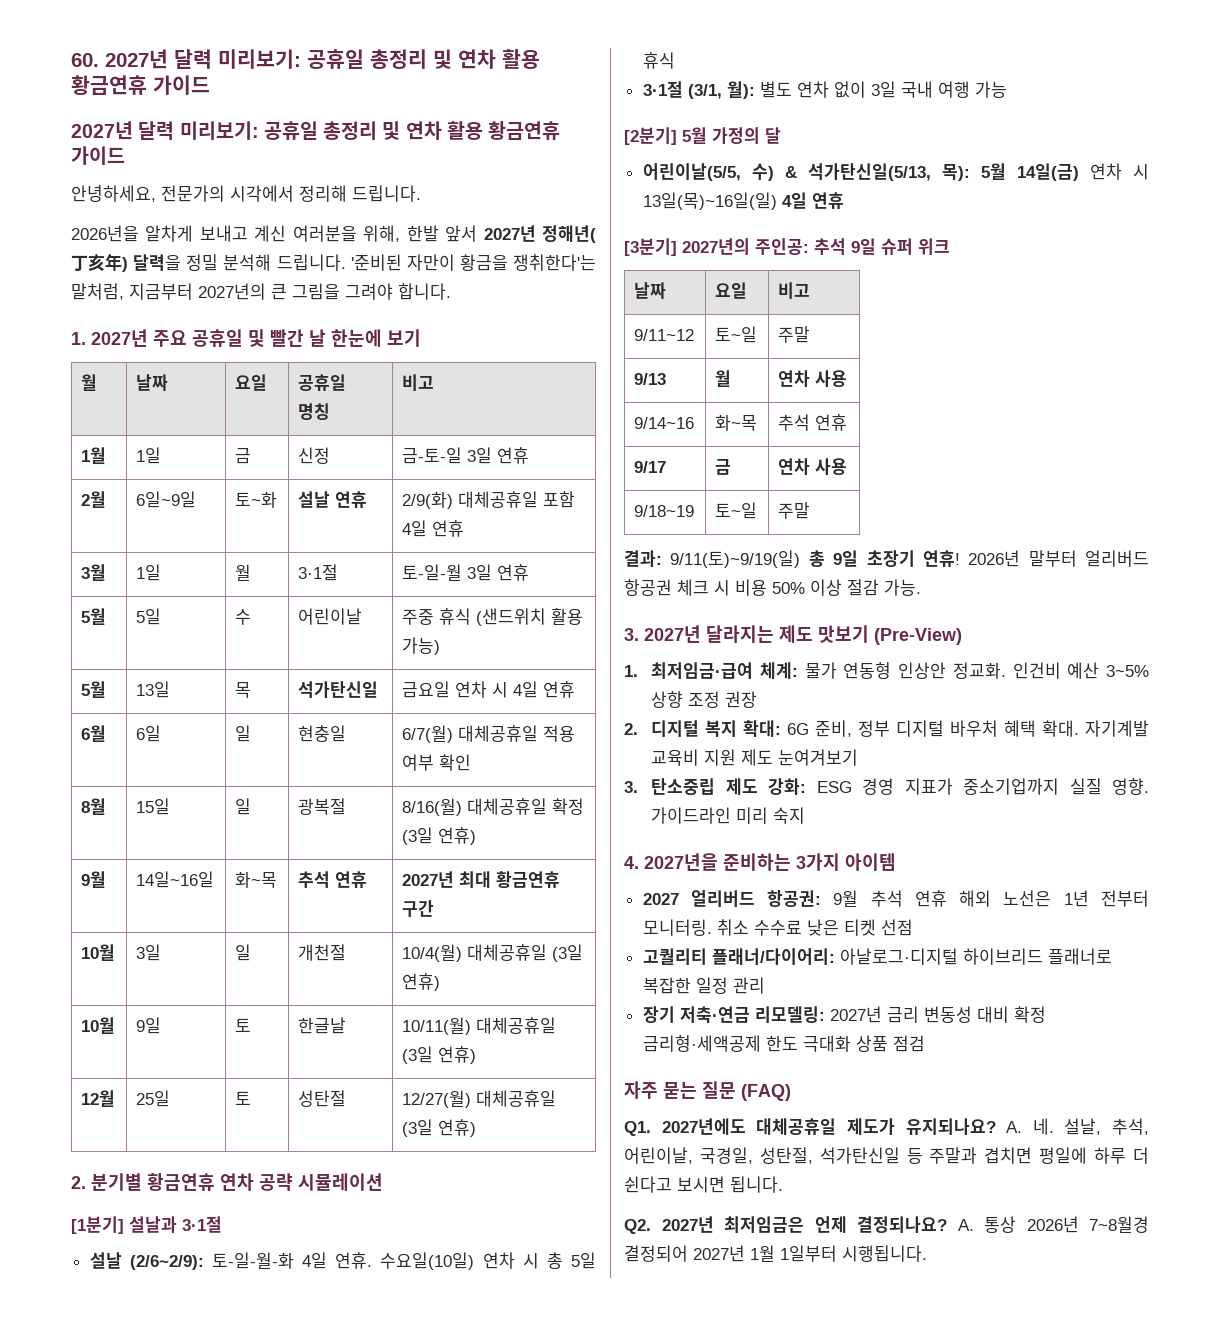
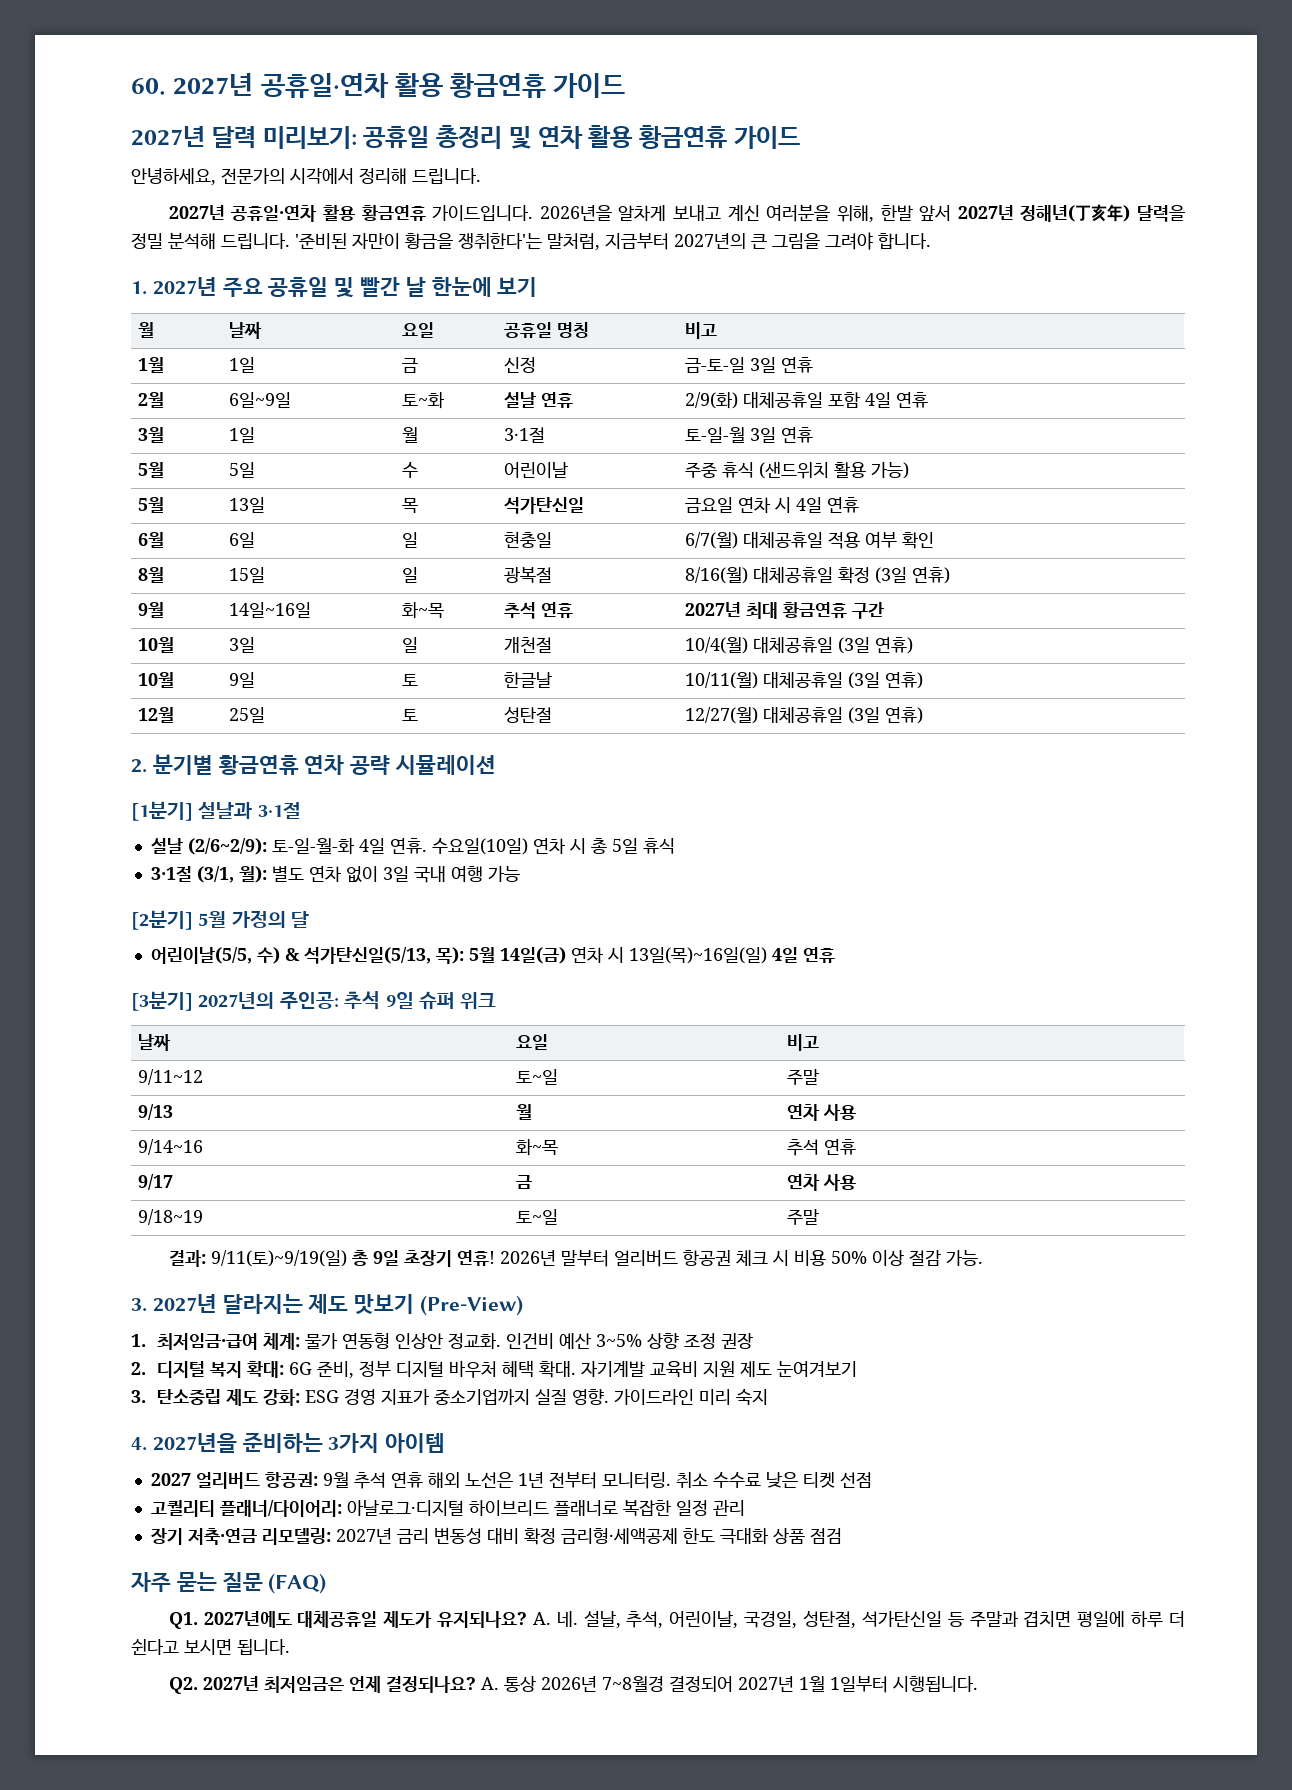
- 60. 2027년 달력 미리보기: 공휴일 총정리 및 연차 활용 황금연휴 가이드
+ 60. 2027년 공휴일·연차 활용 황금연휴 가이드
+ 2027년 공휴일·연차 활용 황금연휴 가이드입니다.

